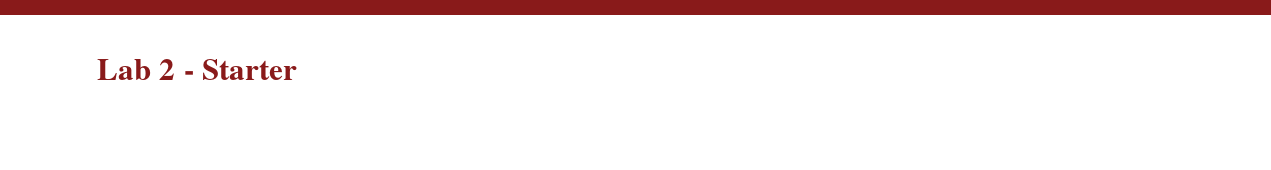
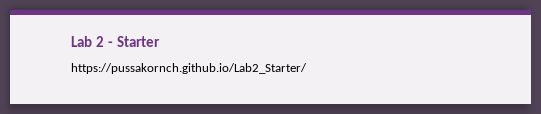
+ https://pussakornch.github.io/Lab2_Starter/

